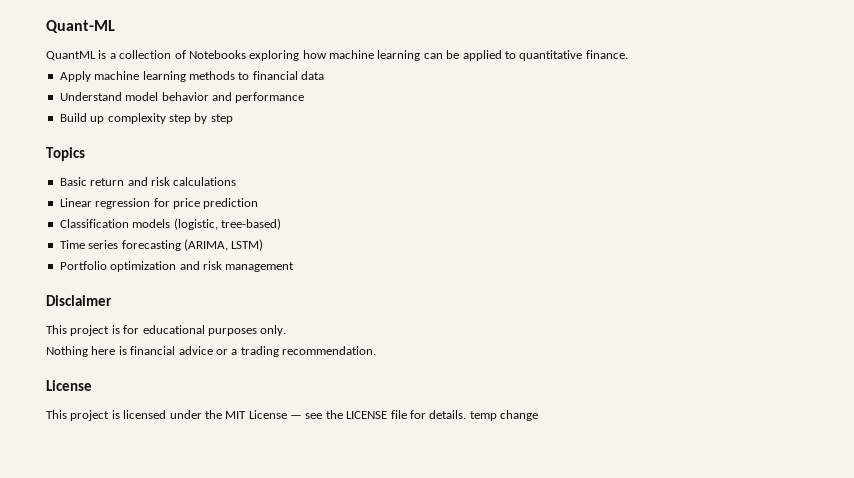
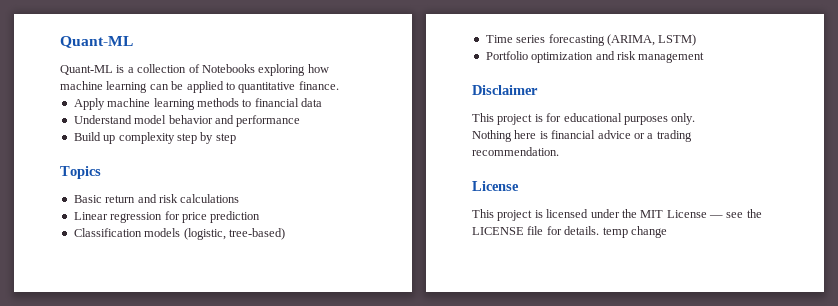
- QuantML is a collection of Notebooks exploring how machine learning can be applied to quantitative finance.
+ Quant-ML is a collection of Notebooks exploring how machine learning can be applied to quantitative finance.

